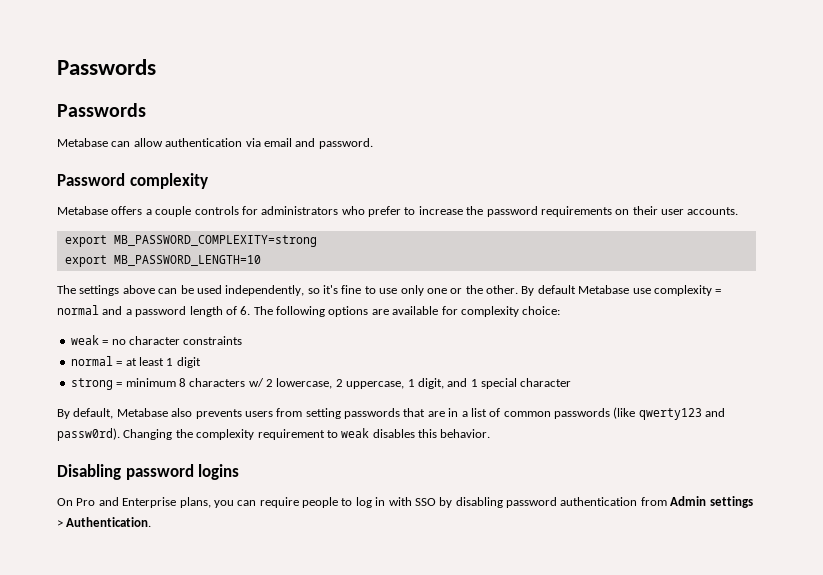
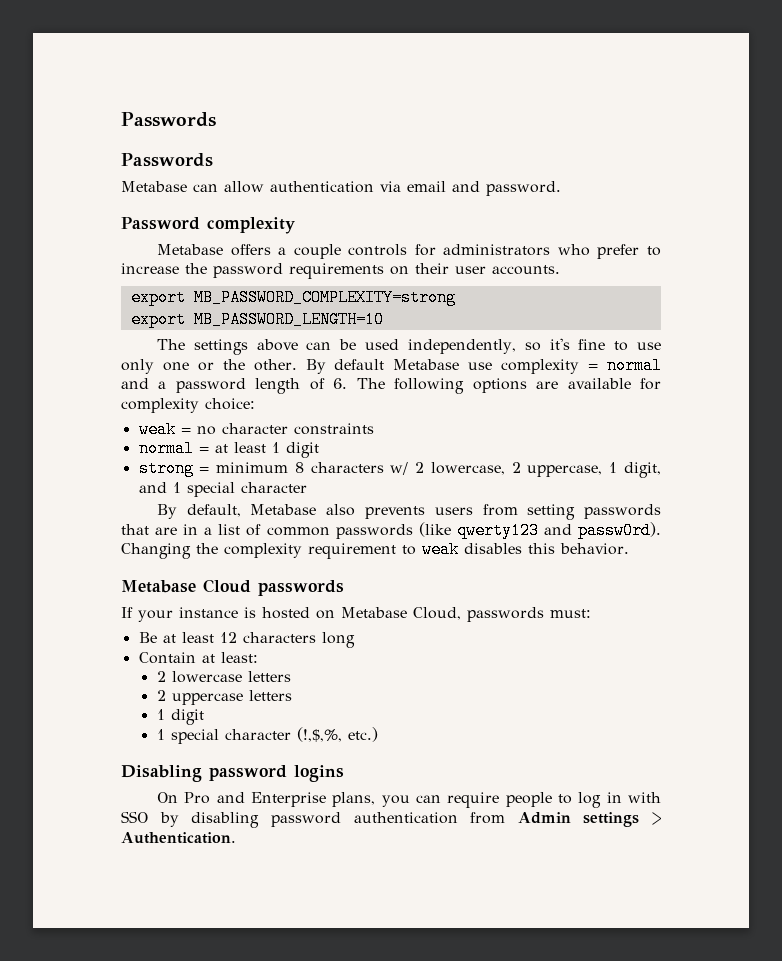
+ Metabase Cloud passwords
+ If your instance is hosted on Metabase Cloud, passwords must:
+ Be at least 12 characters long
+ Contain at least:
+ 2 lowercase letters
+ 2 uppercase letters
+ 1 digit
+ 1 special character (!,$,%, etc.)

